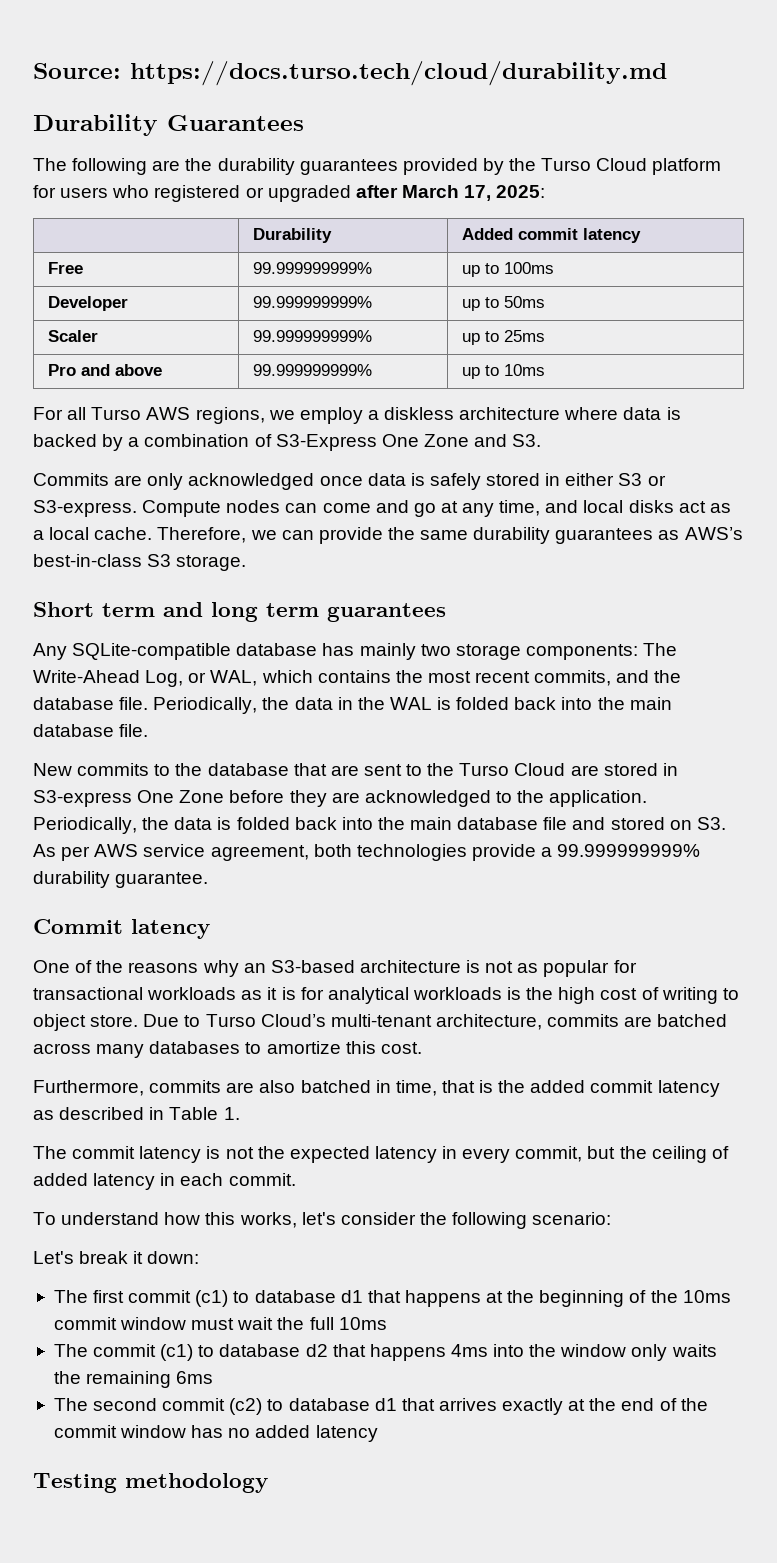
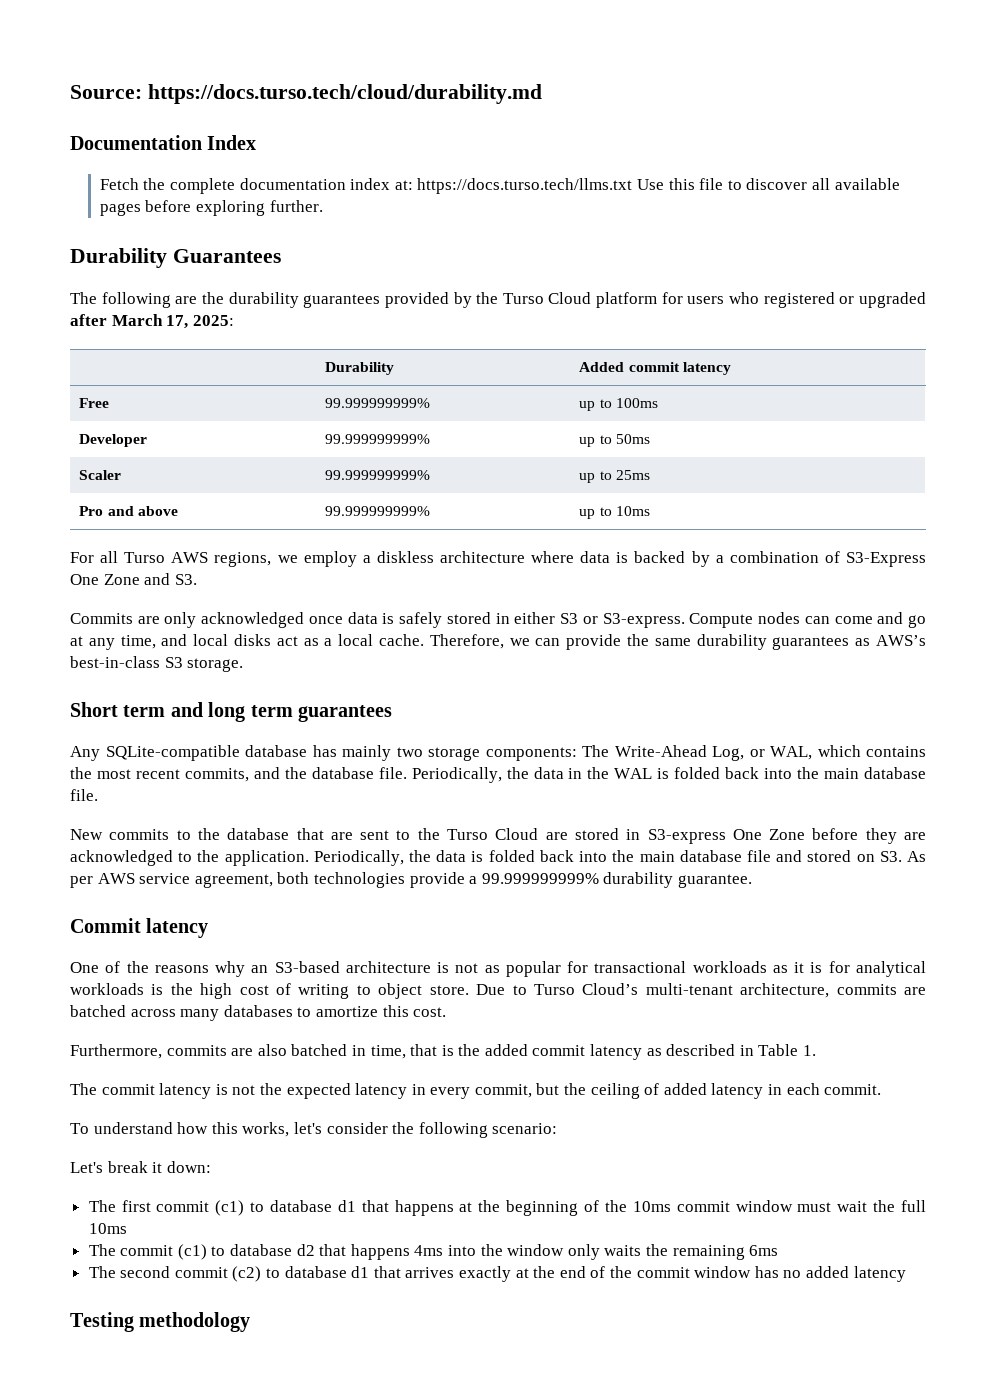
+ Documentation Index
+ Fetch the complete documentation index at: https://docs.turso.tech/llms.txt Use this file to discover all available pages before exploring further.

